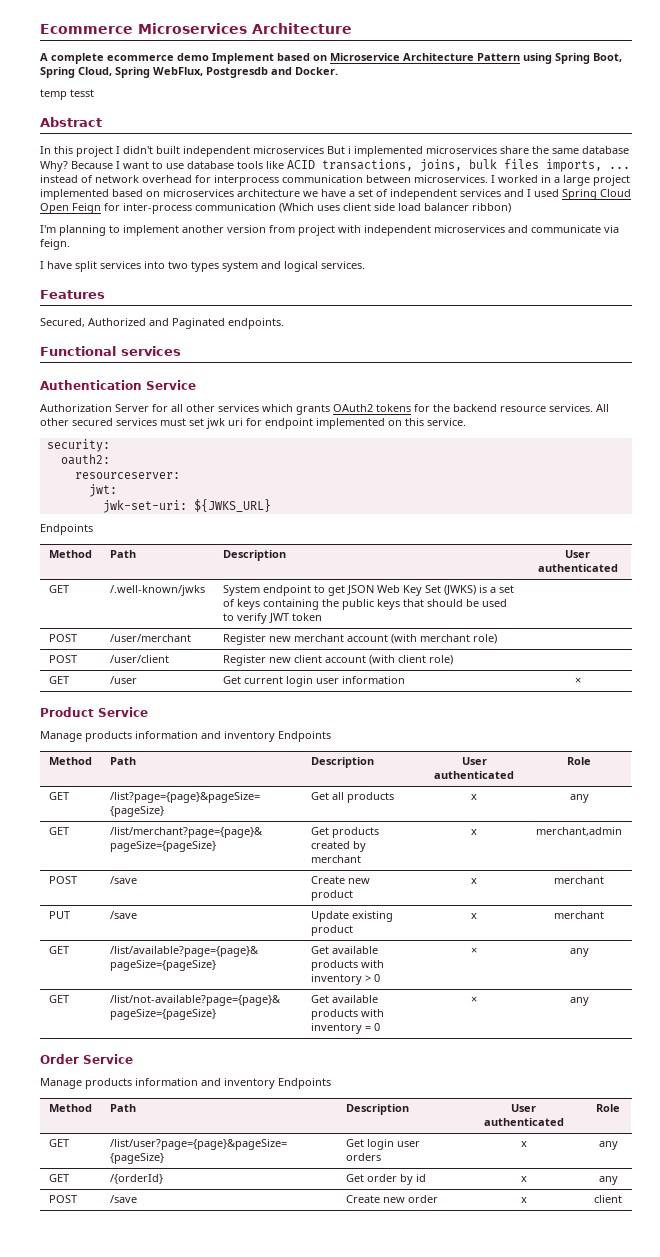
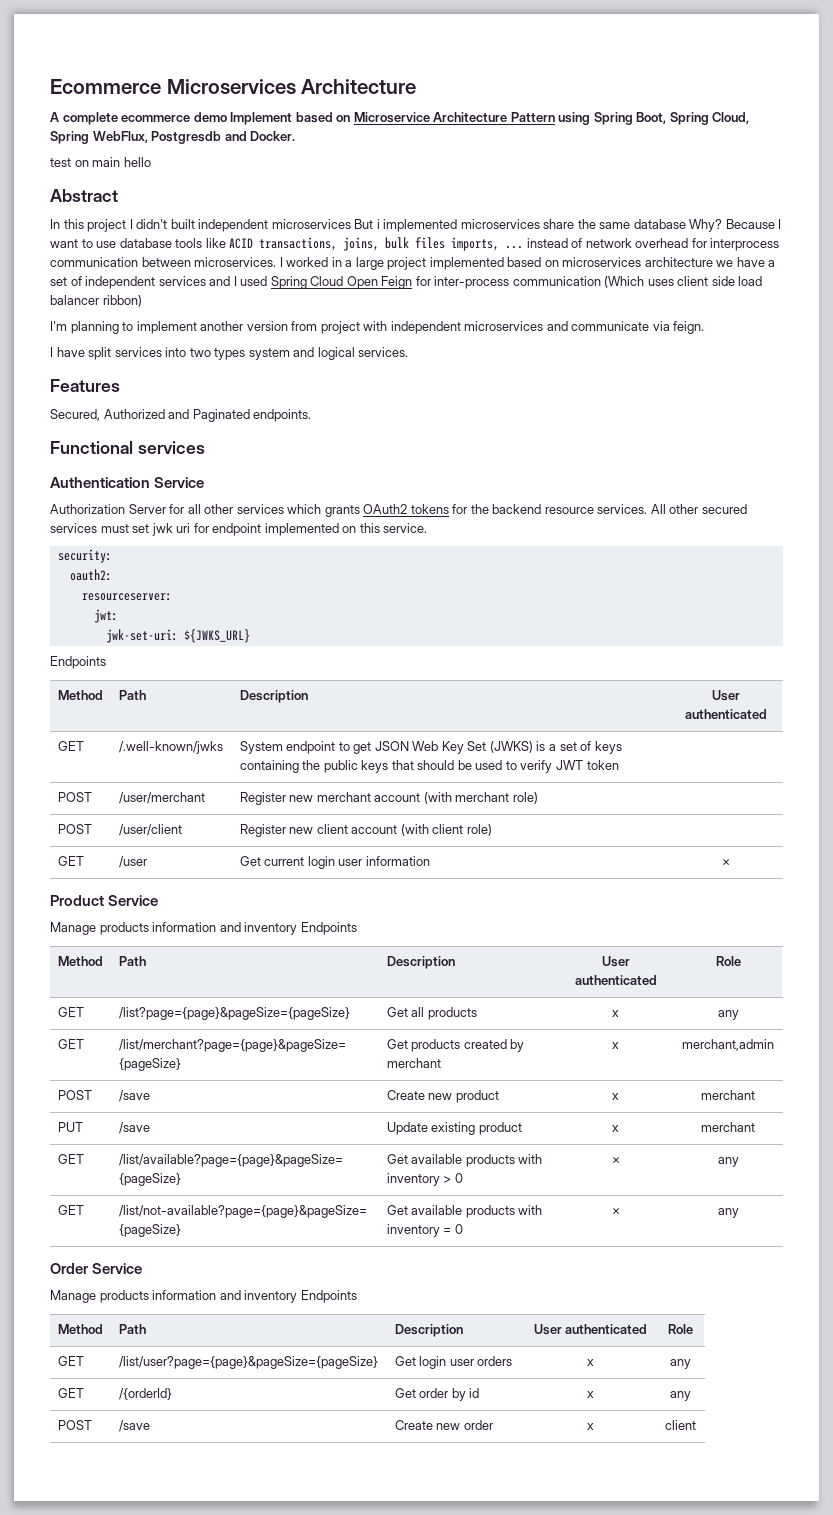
- temp tesst
+ test on main hello

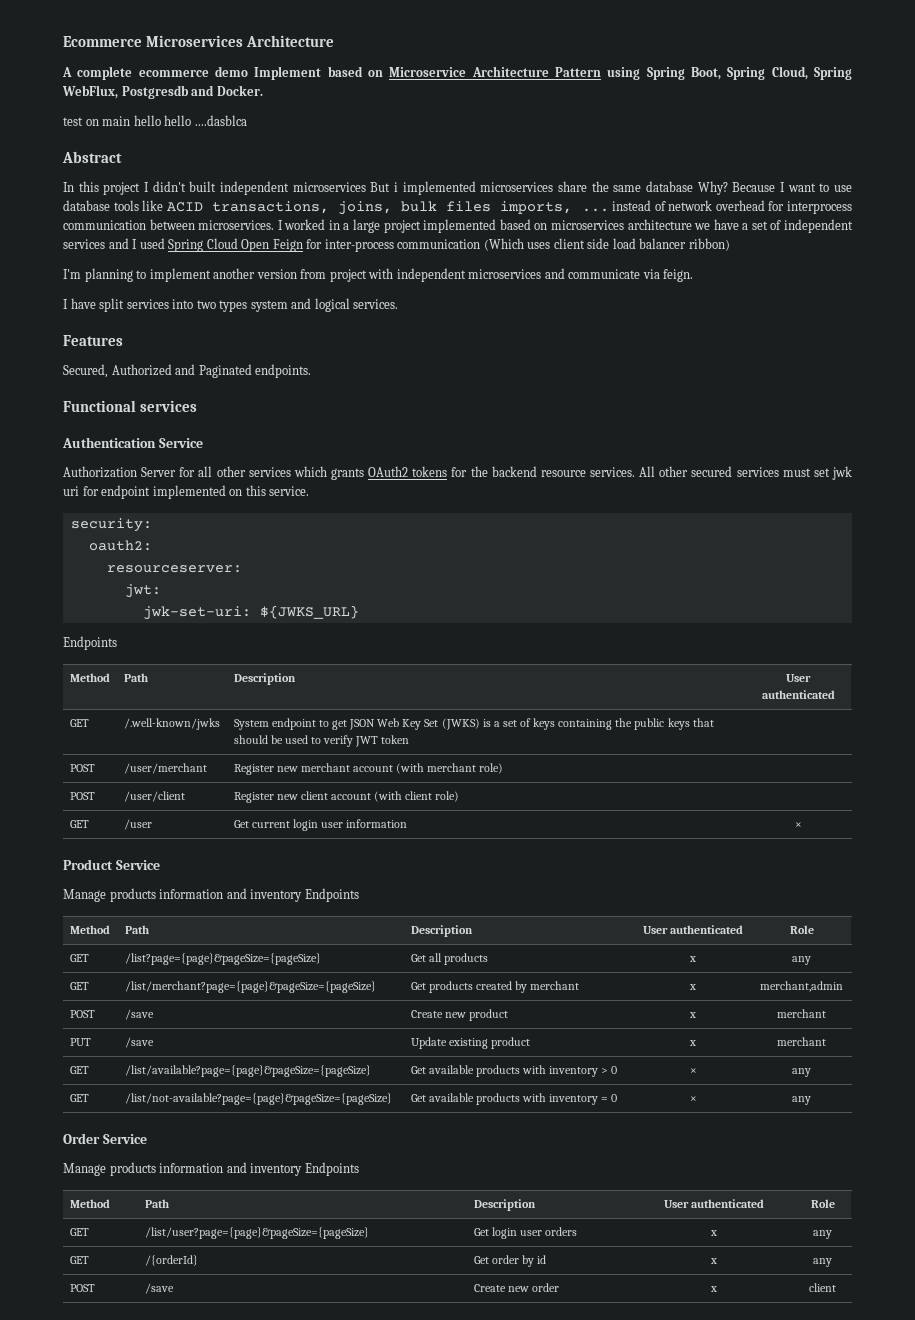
- test on main hello
+ test on main hello hello ....dasblca

